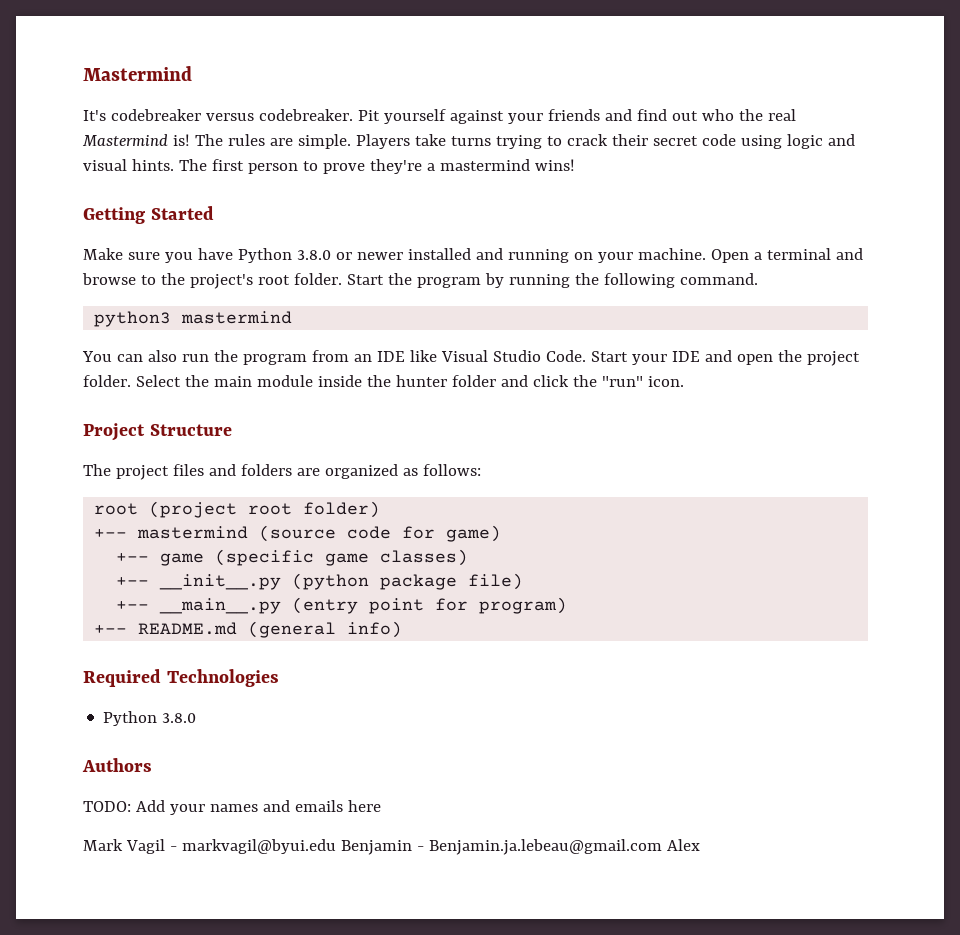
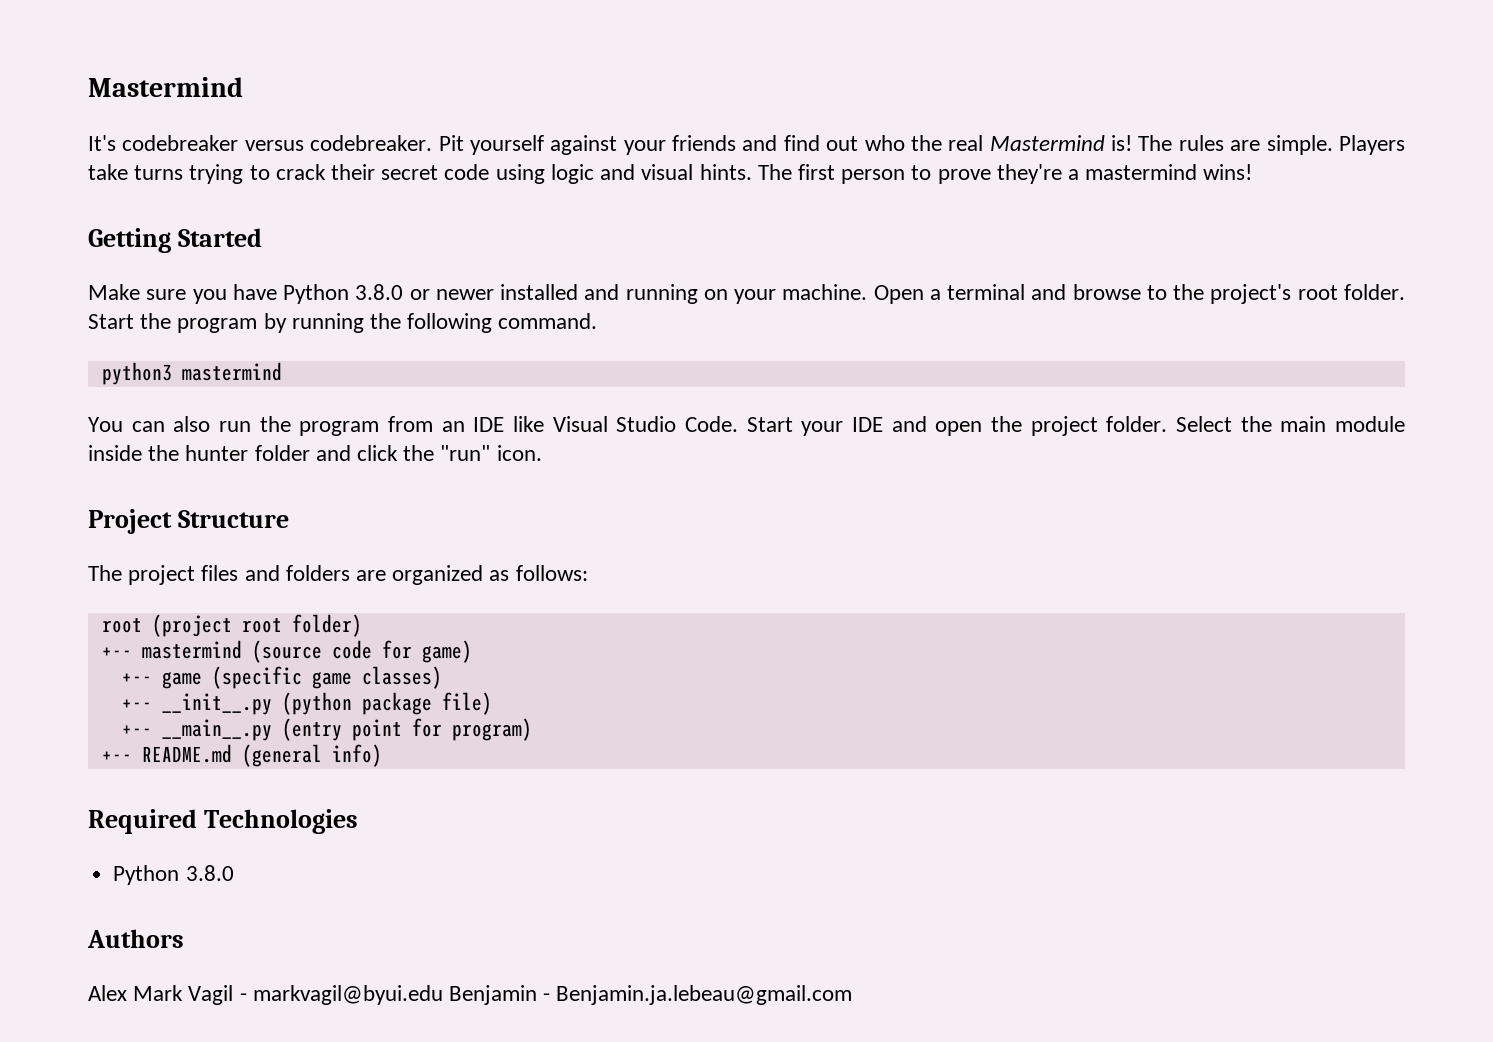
- TODO: Add your names and emails here
- Mark Vagil - markvagil@byui.edu Benjamin - Benjamin.ja.lebeau@gmail.com Alex
+ Alex Mark Vagil - markvagil@byui.edu Benjamin - Benjamin.ja.lebeau@gmail.com

